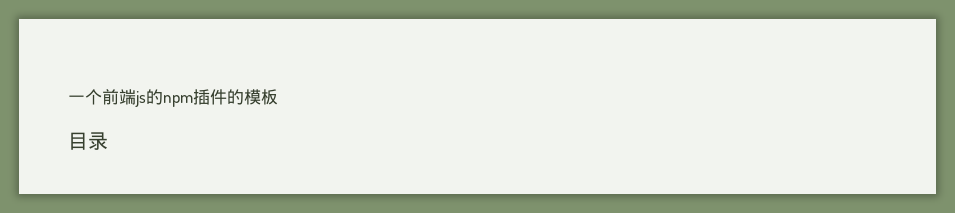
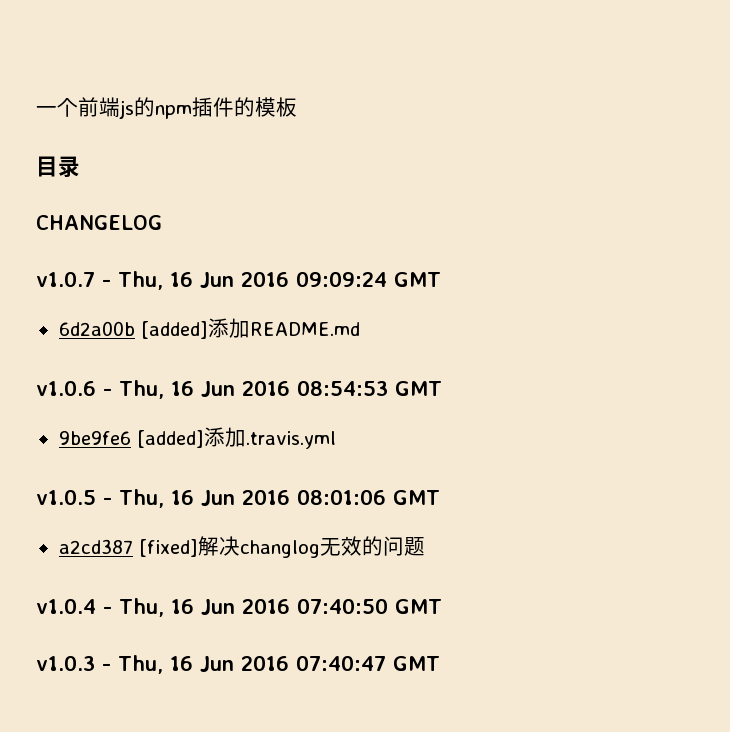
+ CHANGELOG
+ v1.0.7 - Thu, 16 Jun 2016 09:09:24 GMT
+ 6d2a00b [added]添加README.md
+ v1.0.6 - Thu, 16 Jun 2016 08:54:53 GMT
+ 9be9fe6 [added]添加.travis.yml
+ v1.0.5 - Thu, 16 Jun 2016 08:01:06 GMT
+ a2cd387 [fixed]解决changlog无效的问题
+ v1.0.4 - Thu, 16 Jun 2016 07:40:50 GMT
+ v1.0.3 - Thu, 16 Jun 2016 07:40:47 GMT

